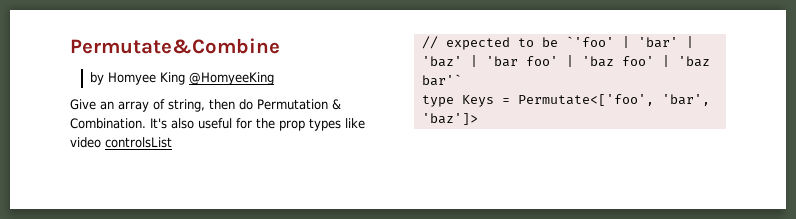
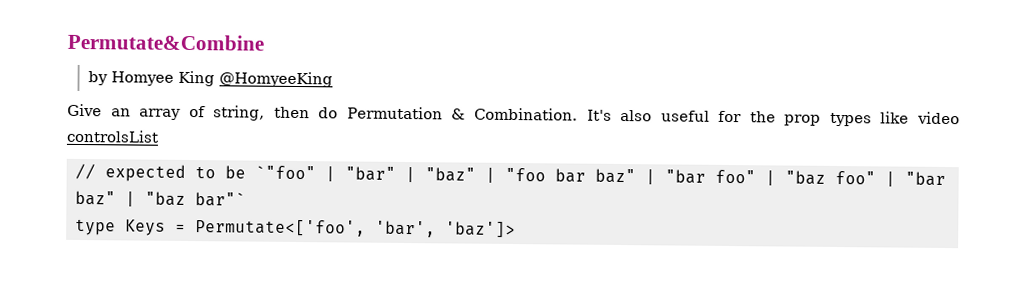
- // expected to be `'foo' | 'bar' | 'baz' | 'bar foo' | 'baz foo' | 'baz bar'`
+ // expected to be `"foo" | "bar" | "baz" | "foo bar baz" | "bar foo" | "baz foo" | "bar baz" | "baz bar"`

